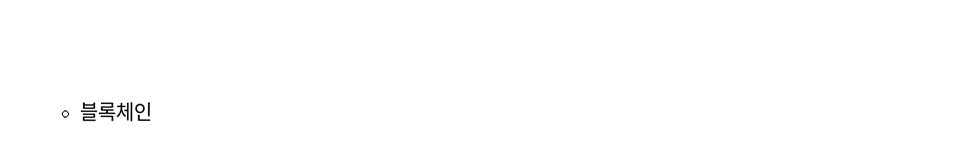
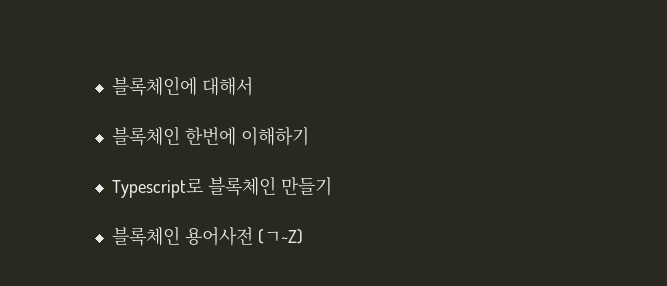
- 블록체인
+ 블록체인에 대해서
+ 블록체인 한번에 이해하기
+ Typescript로 블록체인 만들기
+ 블록체인 용어사전 (ㄱ~Z)

